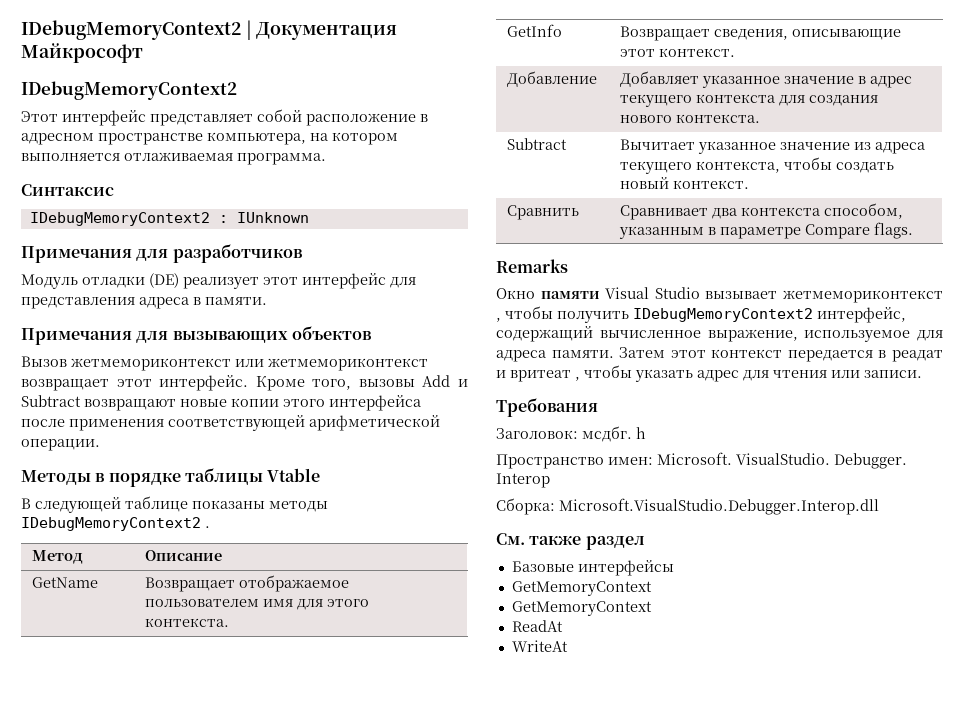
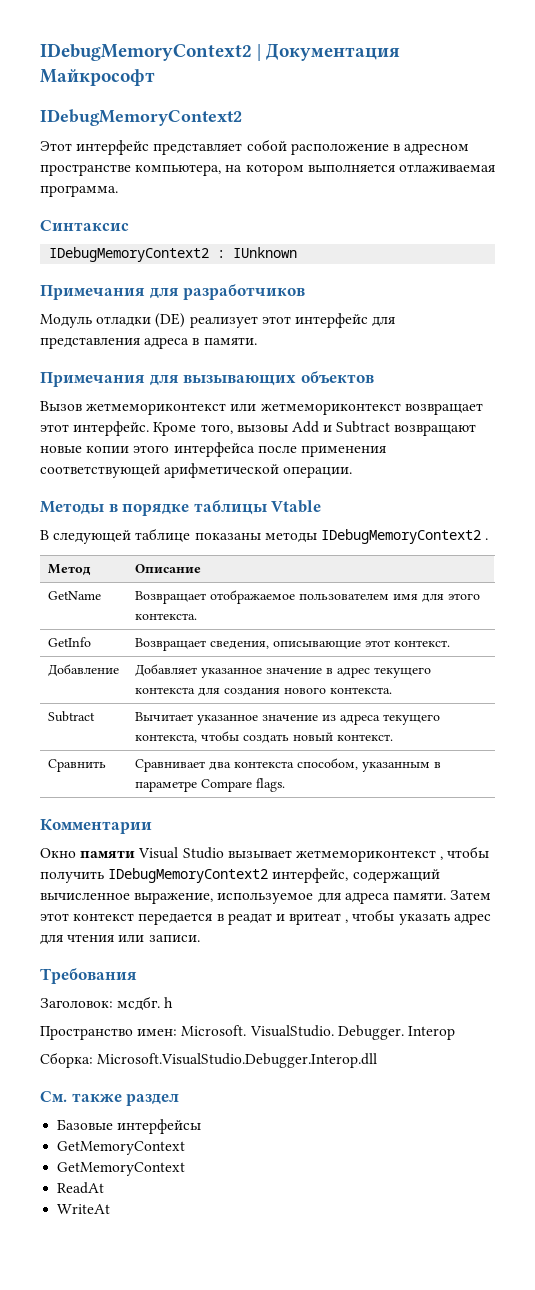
- Remarks
+ Комментарии

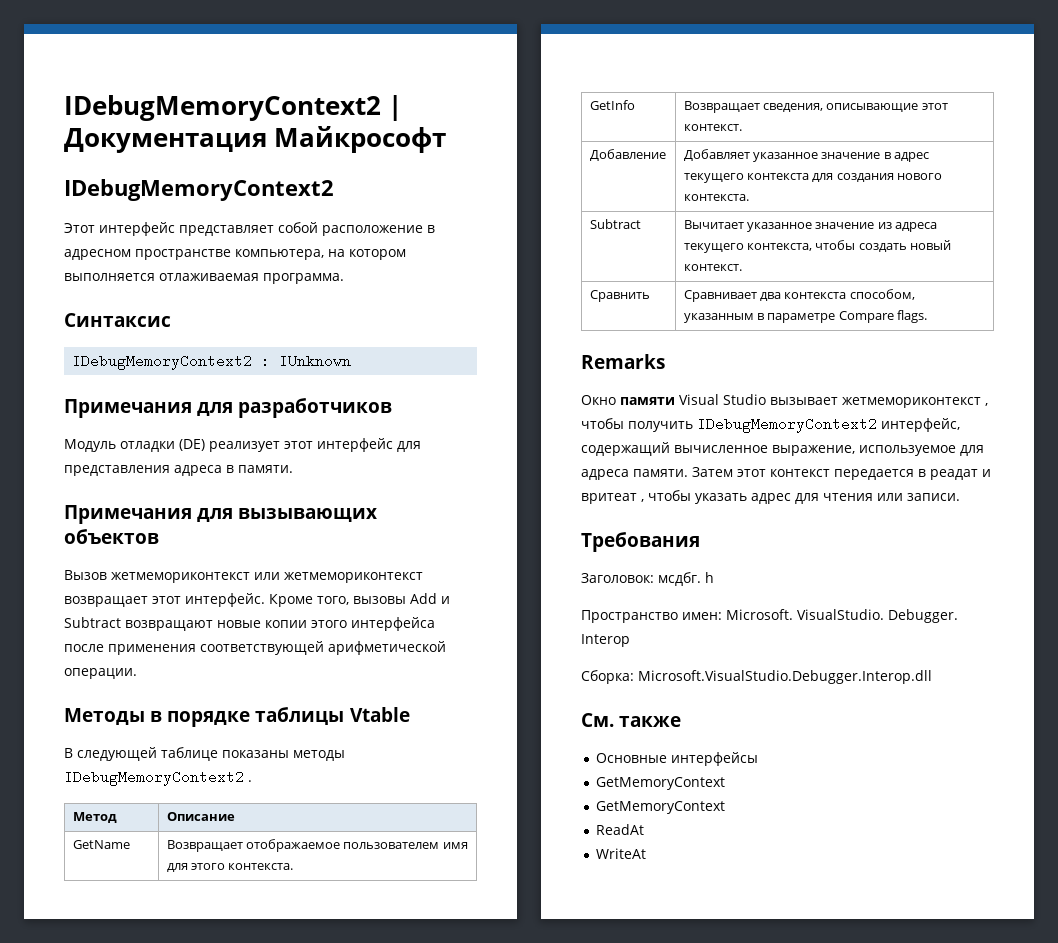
- Комментарии
+ Remarks
- См. также раздел
- Базовые интерфейсы
+ См. также
+ Основные интерфейсы

